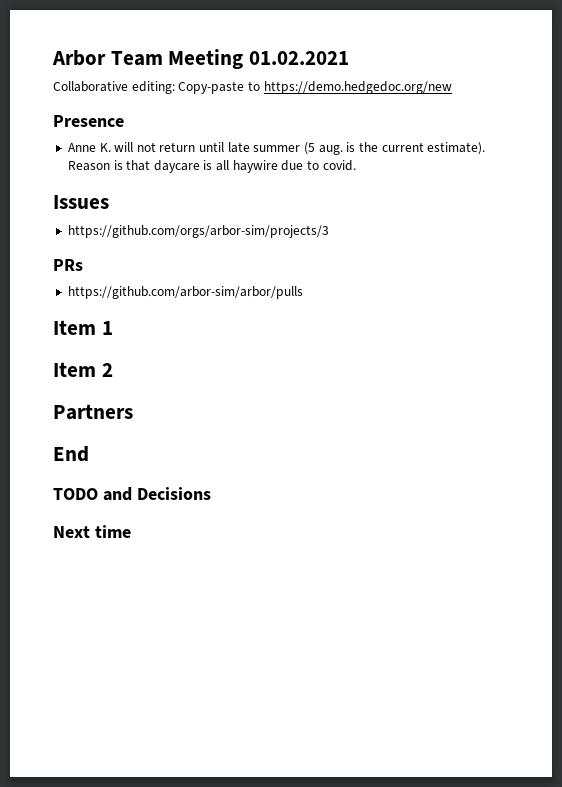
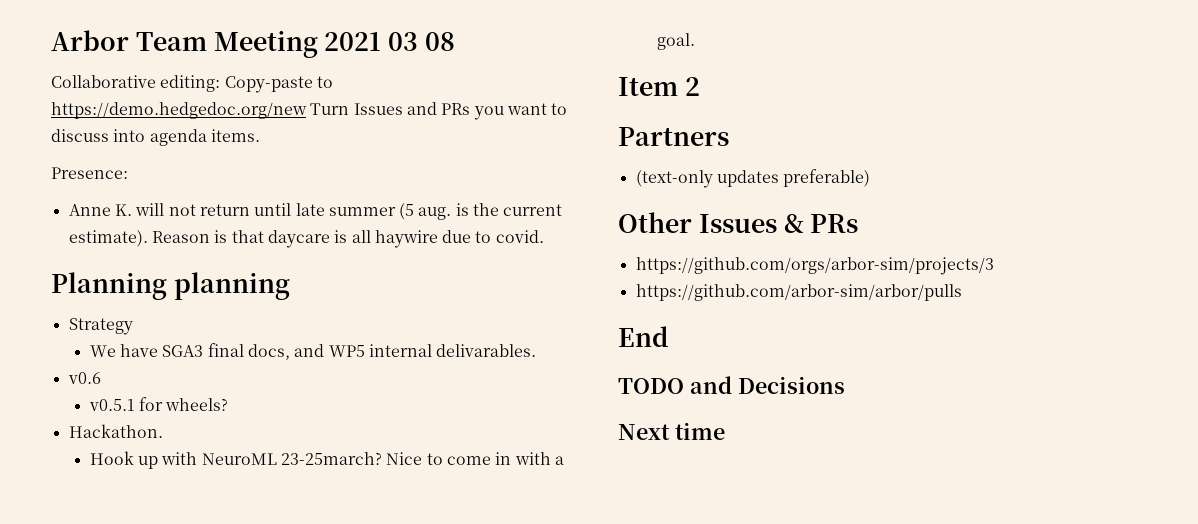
- Arbor Team Meeting 01.02.2021
+ Arbor Team Meeting 2021 03 08
- Collaborative editing: Copy-paste to https://demo.hedgedoc.org/new
- Presence
+ Collaborative editing: Copy-paste to https://demo.hedgedoc.org/new Turn Issues and PRs you want to discuss into agenda items.
+ Presence:
- Issues
- https://github.com/orgs/arbor-sim/projects/3
- PRs
- https://github.com/arbor-sim/arbor/pulls
- Item 1
+ Planning planning
+ Strategy
+ We have SGA3 final docs, and WP5 internal delivarables.
+ v0.6
+ v0.5.1 for wheels?
+ Hackathon.
+ Hook up with NeuroML 23-25march? Nice to come in with a goal.
  Item 2
  Partners
+ (text-only updates preferable)
+ Other Issues & PRs
+ https://github.com/orgs/arbor-sim/projects/3
+ https://github.com/arbor-sim/arbor/pulls

